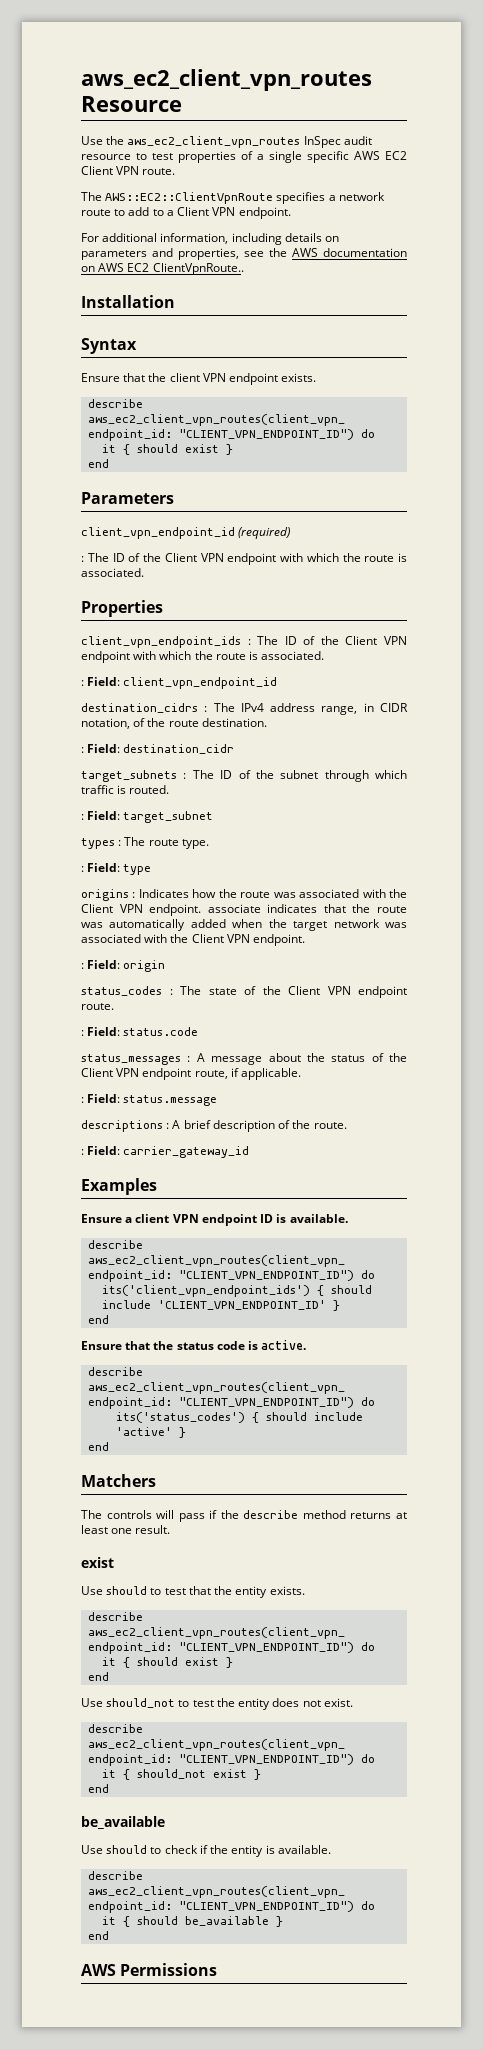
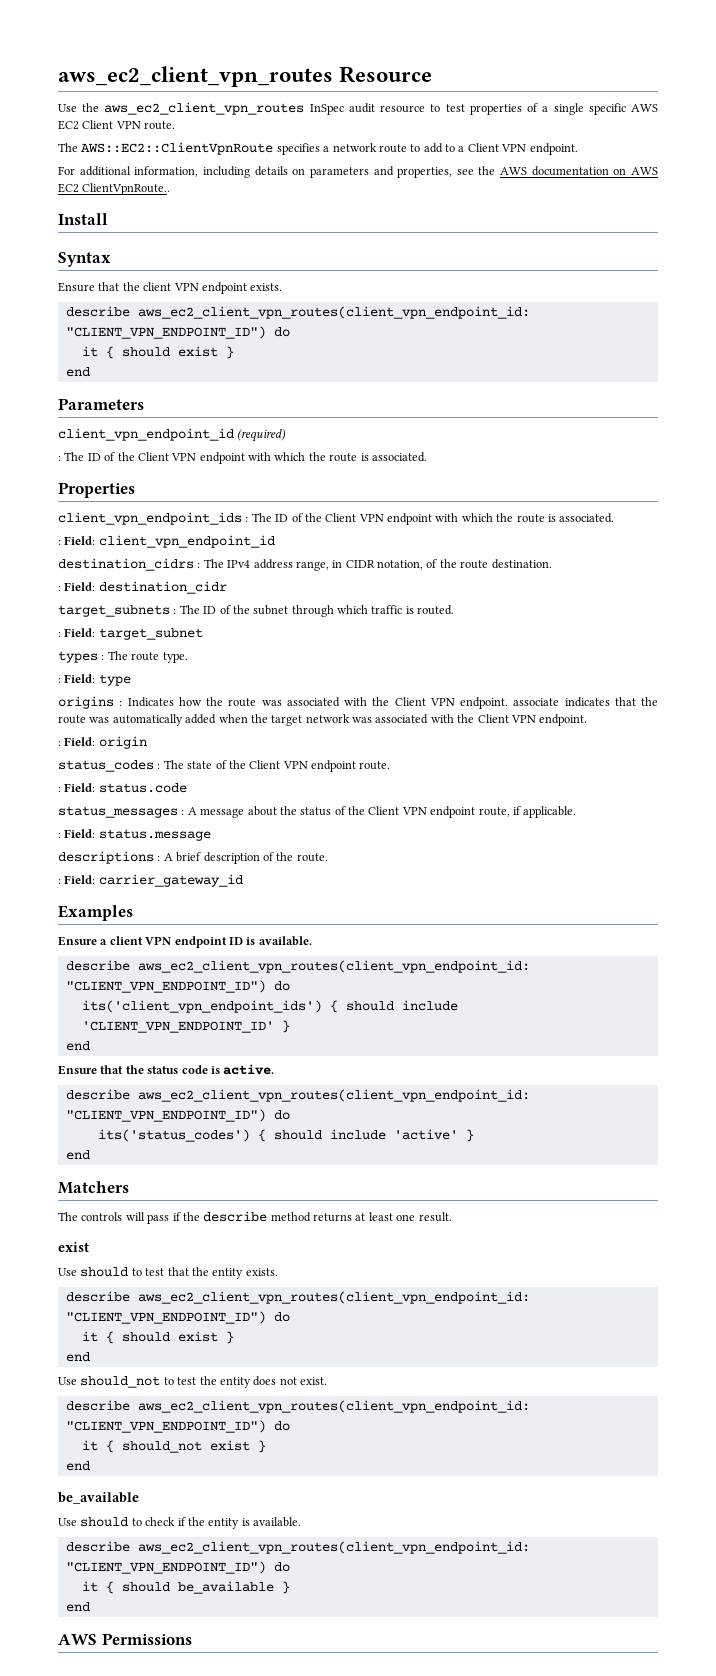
- Installation
+ Install

